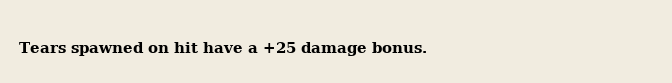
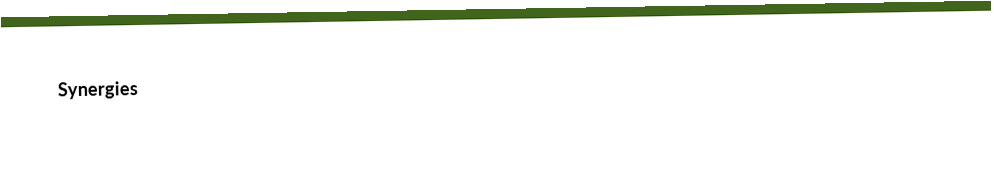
- Tears spawned on hit have a +25 damage bonus.
+ Synergies

